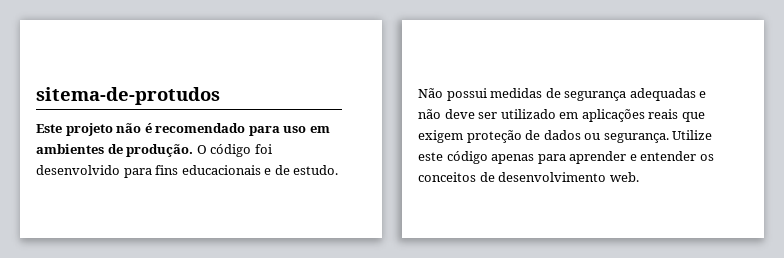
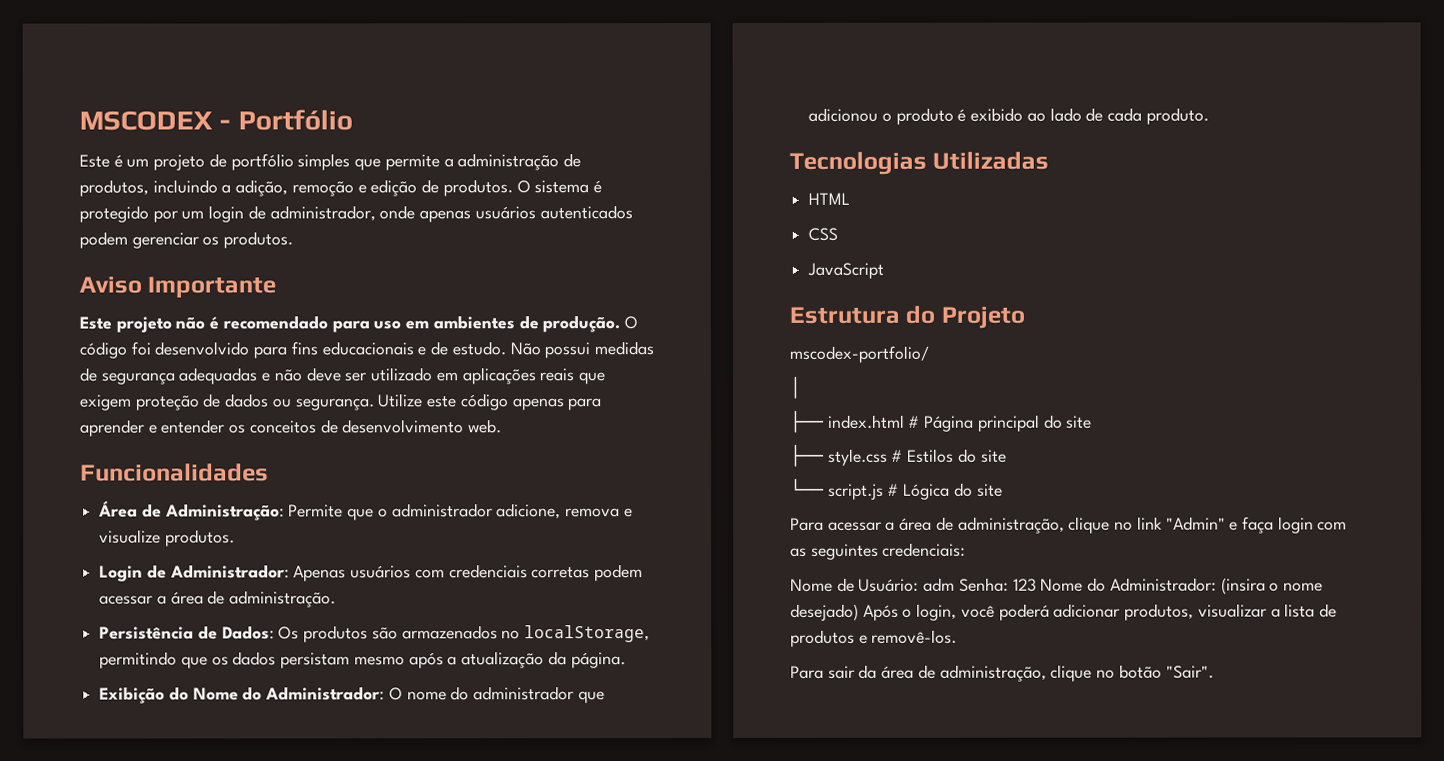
- sitema-de-protudos
+ MSCODEX - Portfólio
+ Este é um projeto de portfólio simples que permite a administração de produtos, incluindo a adição, remoção e edição de produtos. O sistema é protegido por um login de administrador, onde apenas usuários autenticados podem gerenciar os produtos.
+ Aviso Importante
+ Funcionalidades
+ Área de Administração: Permite que o administrador adicione, remova e visualize produtos.
+ Login de Administrador: Apenas usuários com credenciais corretas podem acessar a área de administração.
+ Persistência de Dados: Os produtos são armazenados no localStorage, permitindo que os dados persistam mesmo após a atualização da página.
+ Exibição do Nome do Administrador: O nome do administrador que adicionou o produto é exibido ao lado de cada produto.
+ Tecnologias Utilizadas
+ HTML
+ CSS
+ JavaScript
+ Estrutura do Projeto
+ mscodex-portfolio/
+ │
+ ├── index.html # Página principal do site
+ ├── style.css # Estilos do site
+ └── script.js # Lógica do site
+ Para acessar a área de administração, clique no link "Admin" e faça login com as seguintes credenciais:
+ Nome de Usuário: adm Senha: 123 Nome do Administrador: (insira o nome desejado) Após o login, você poderá adicionar produtos, visualizar a lista de produtos e removê-los.
+ Para sair da área de administração, clique no botão "Sair".

